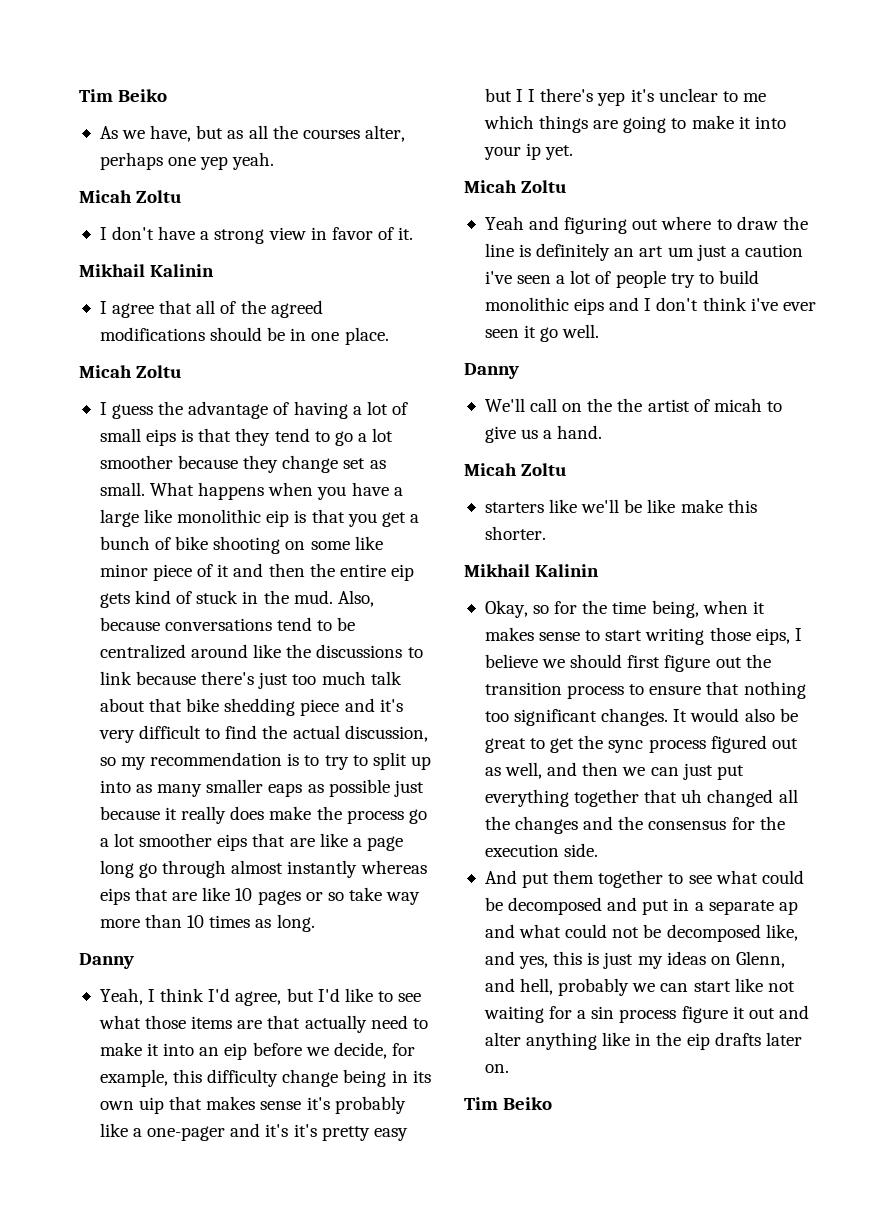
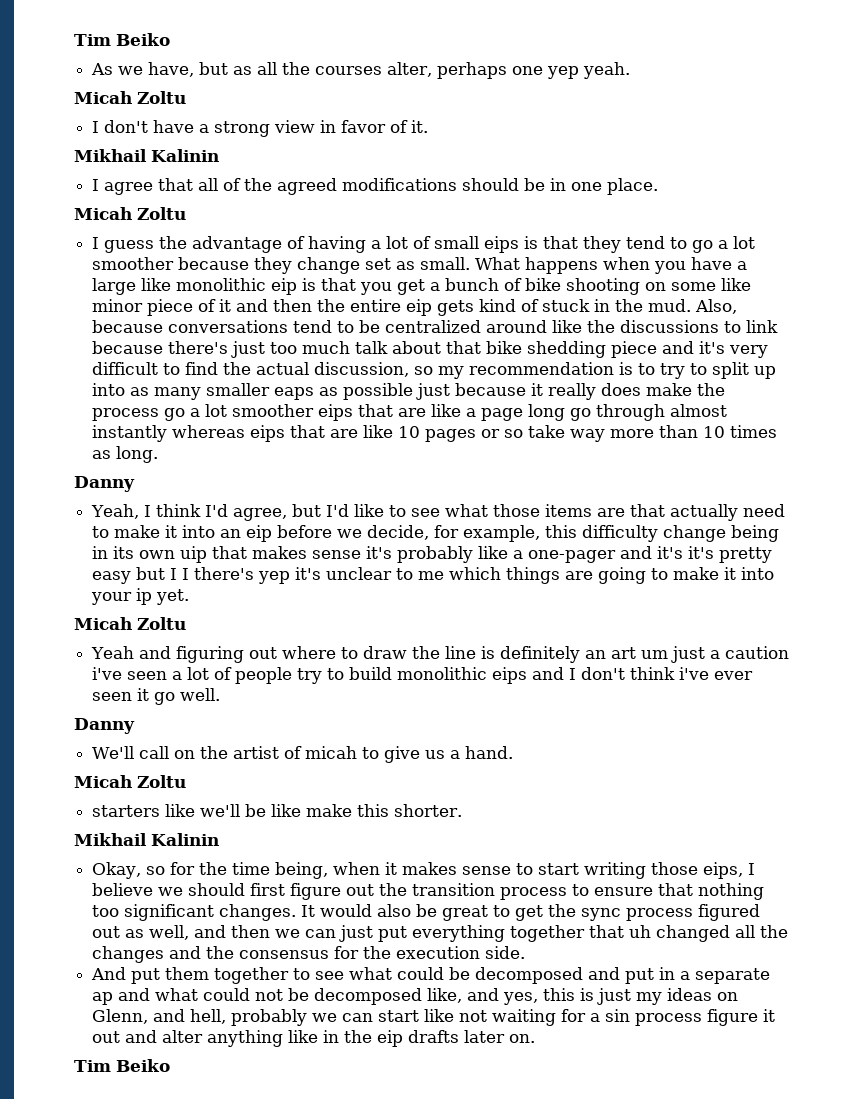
- We'll call on the the artist of micah to give us a hand.
+ We'll call on the artist of micah to give us a hand.

